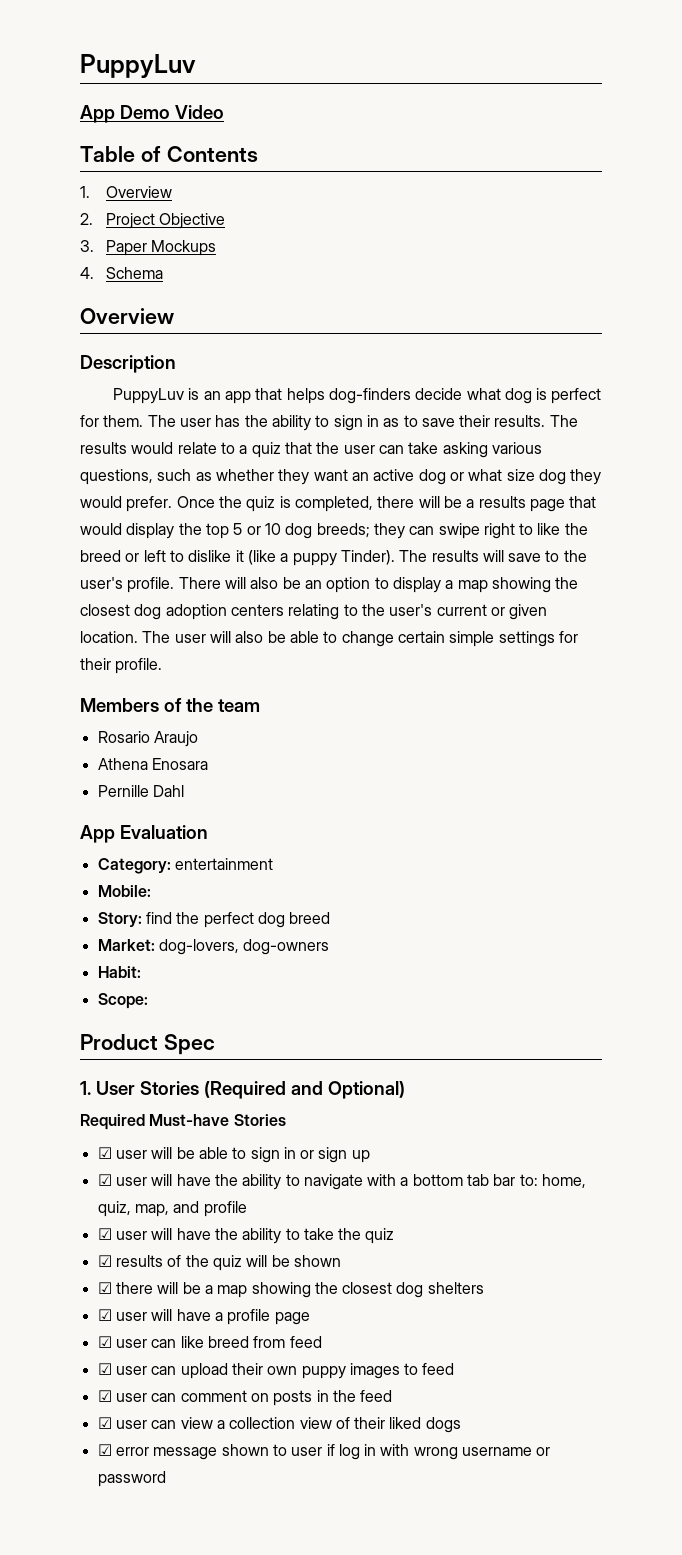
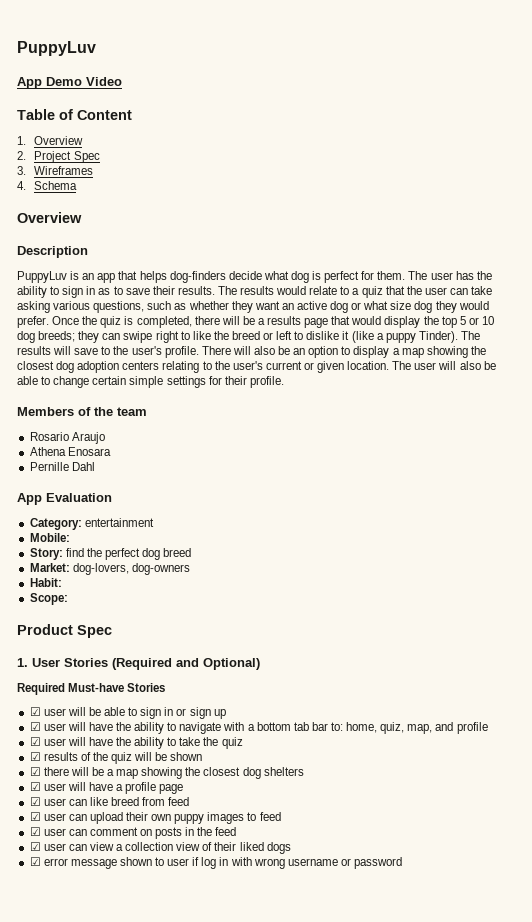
- Table of Contents
+ Table of Content
- 2. Project Objective
+ 2. Project Spec
- 3. Paper Mockups
+ 3. Wireframes

